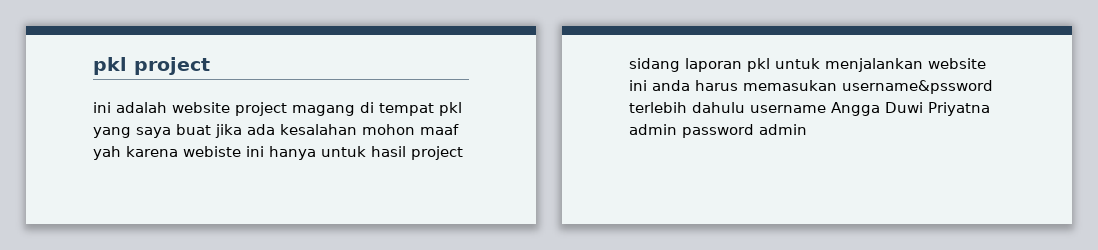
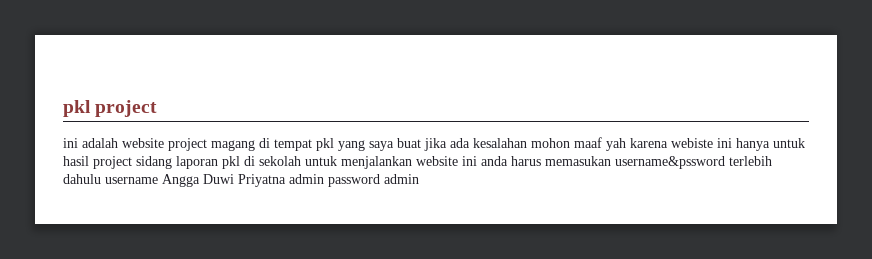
- ini adalah website project magang di tempat pkl yang saya buat jika ada kesalahan mohon maaf yah karena webiste ini hanya untuk hasil project sidang laporan pkl untuk menjalankan website ini anda harus memasukan username&pssword terlebih dahulu username Angga Duwi Priyatna admin password admin
+ ini adalah website project magang di tempat pkl yang saya buat jika ada kesalahan mohon maaf yah karena webiste ini hanya untuk hasil project sidang laporan pkl di sekolah untuk menjalankan website ini anda harus memasukan username&pssword terlebih dahulu username Angga Duwi Priyatna admin password admin

